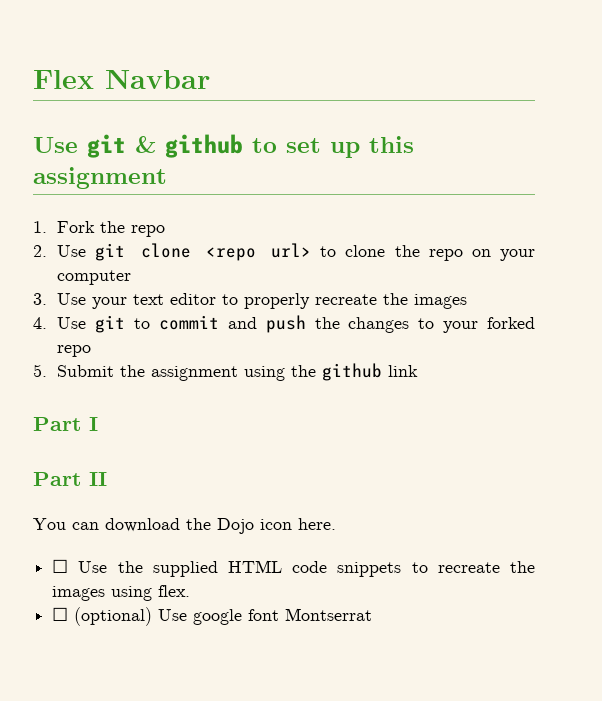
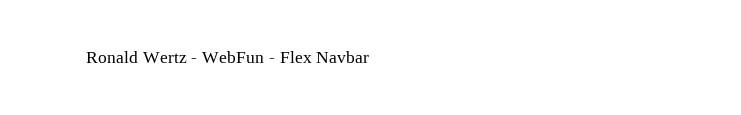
- Flex Navbar
- Use git & github to set up this assignment
- 1. Fork the repo
- 2. Use git clone <repo url> to clone the repo on your computer
- 3. Use your text editor to properly recreate the images
- 4. Use git to commit and push the changes to your forked repo
- 5. Submit the assignment using the github link
- Part I
- Part II
- You can download the Dojo icon here.
- ☐ Use the supplied HTML code snippets to recreate the images using flex.
- ☐ (optional) Use google font Montserrat
+ Ronald Wertz - WebFun - Flex Navbar

